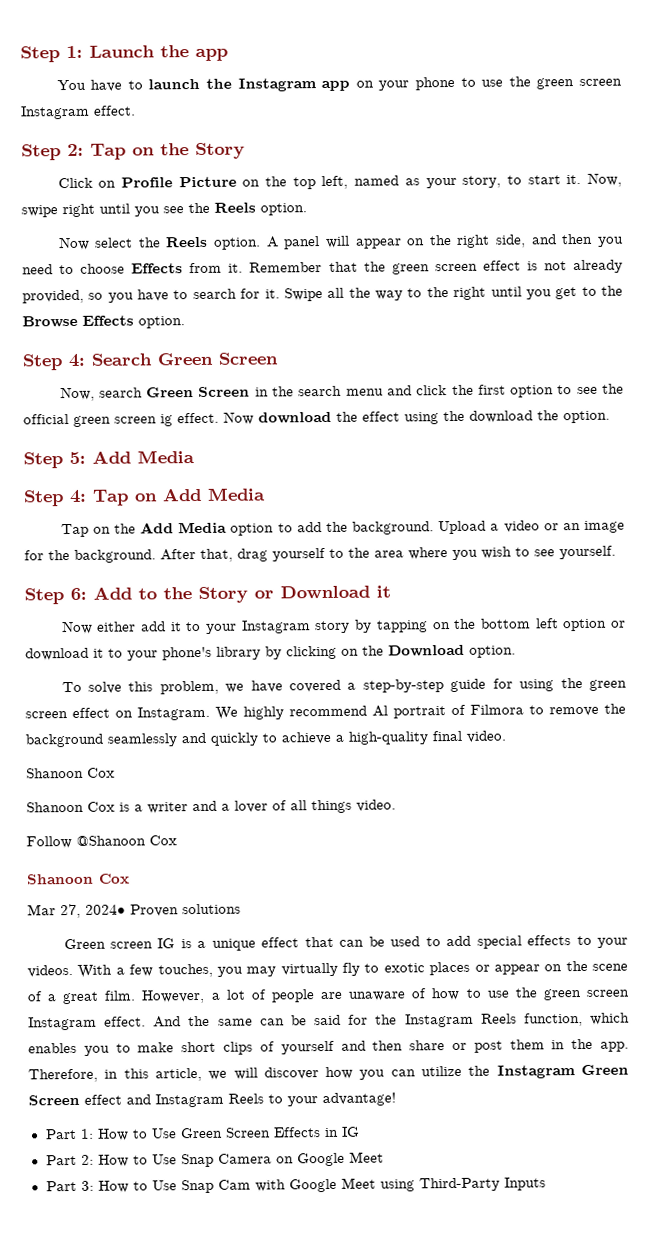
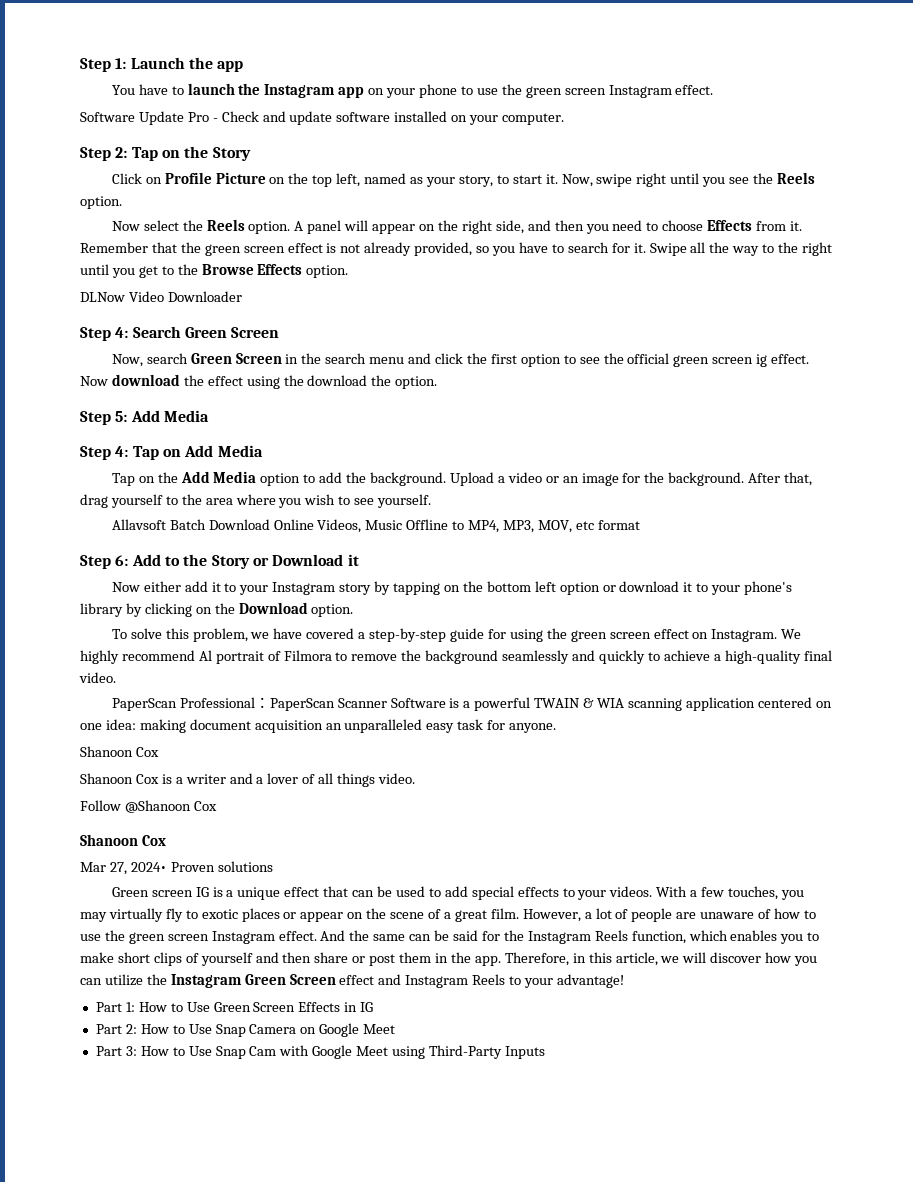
+ Software Update Pro - Check and update software installed on your computer.
+ DLNow Video Downloader
+ Allavsoft Batch Download Online Videos, Music Offline to MP4, MP3, MOV, etc format
+ PaperScan Professional：PaperScan Scanner Software is a powerful TWAIN & WIA scanning application centered on one idea: making document acquisition an unparalleled easy task for anyone.

